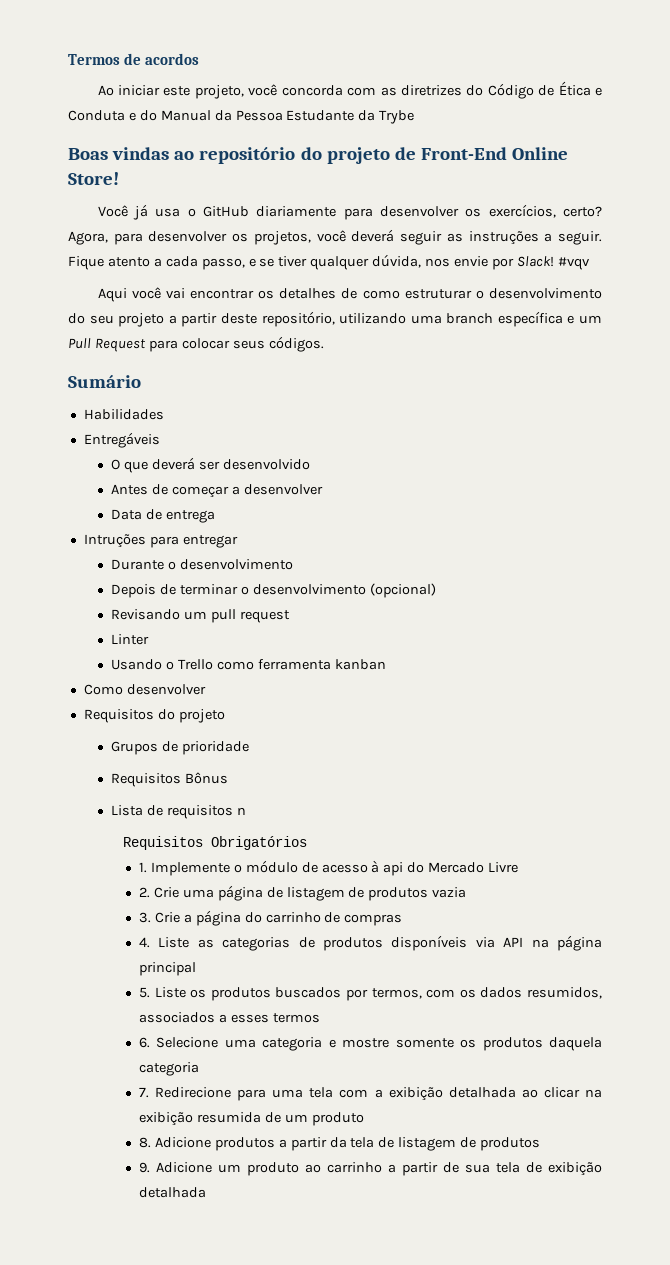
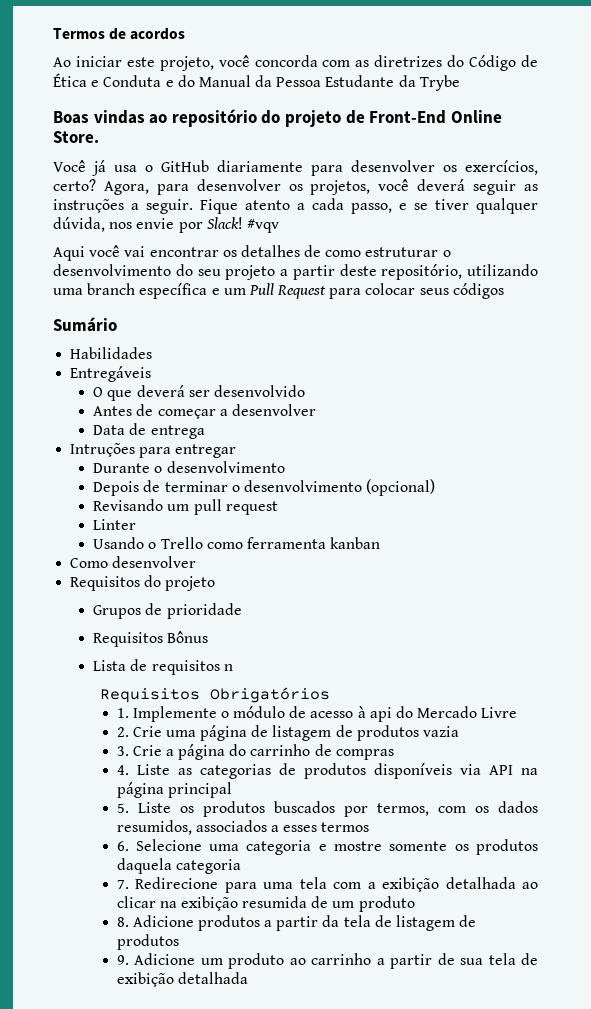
- Boas vindas ao repositório do projeto de Front-End Online Store!
+ Boas vindas ao repositório do projeto de Front-End Online Store.
- Aqui você vai encontrar os detalhes de como estruturar o desenvolvimento do seu projeto a partir deste repositório, utilizando uma branch específica e um Pull Request para colocar seus códigos.
+ Aqui você vai encontrar os detalhes de como estruturar o desenvolvimento do seu projeto a partir deste repositório, utilizando uma branch específica e um Pull Request para colocar seus códigos

